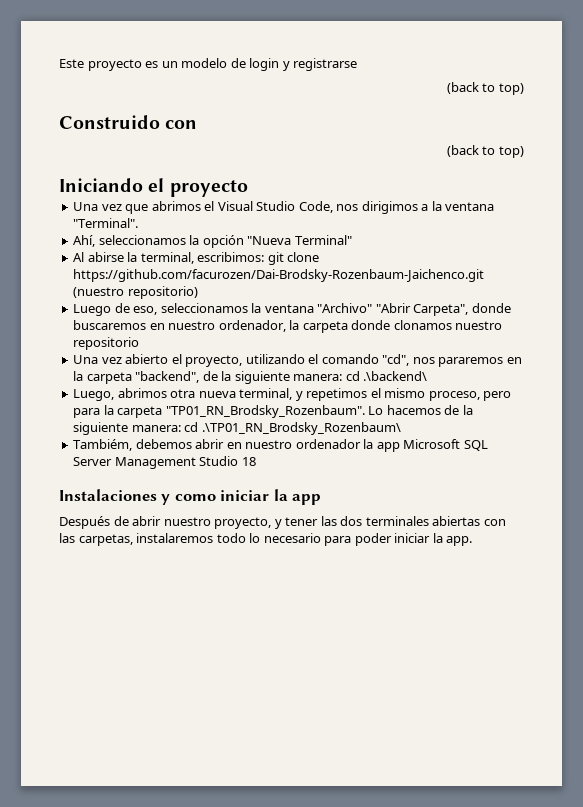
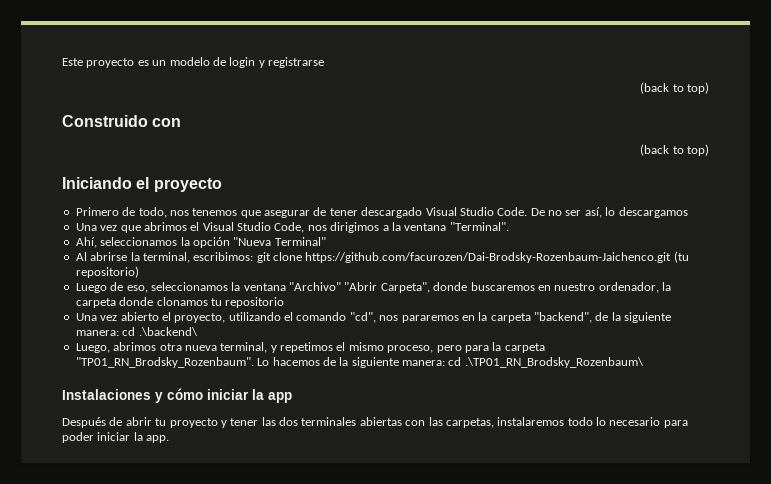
+ Primero de todo, nos tenemos que asegurar de tener descargado Visual Studio Code. De no ser así, lo descargamos
- Al abirse la terminal, escribimos: git clone https://github.com/facurozen/Dai-Brodsky-Rozenbaum-Jaichenco.git (nuestro repositorio)
+ Al abrirse la terminal, escribimos: git clone https://github.com/facurozen/Dai-Brodsky-Rozenbaum-Jaichenco.git (tu repositorio)
- Luego de eso, seleccionamos la ventana "Archivo" "Abrir Carpeta", donde buscaremos en nuestro ordenador, la carpeta donde clonamos nuestro repositorio
+ Luego de eso, seleccionamos la ventana "Archivo" "Abrir Carpeta", donde buscaremos en nuestro ordenador, la carpeta donde clonamos tu repositorio
- Tambiém, debemos abrir en nuestro ordenador la app Microsoft SQL Server Management Studio 18
- Instalaciones y como iniciar la app
+ Instalaciones y cómo iniciar la app
- Después de abrir nuestro proyecto, y tener las dos terminales abiertas con las carpetas, instalaremos todo lo necesario para poder iniciar la app.
+ Después de abrir tu proyecto y tener las dos terminales abiertas con las carpetas, instalaremos todo lo necesario para poder iniciar la app.

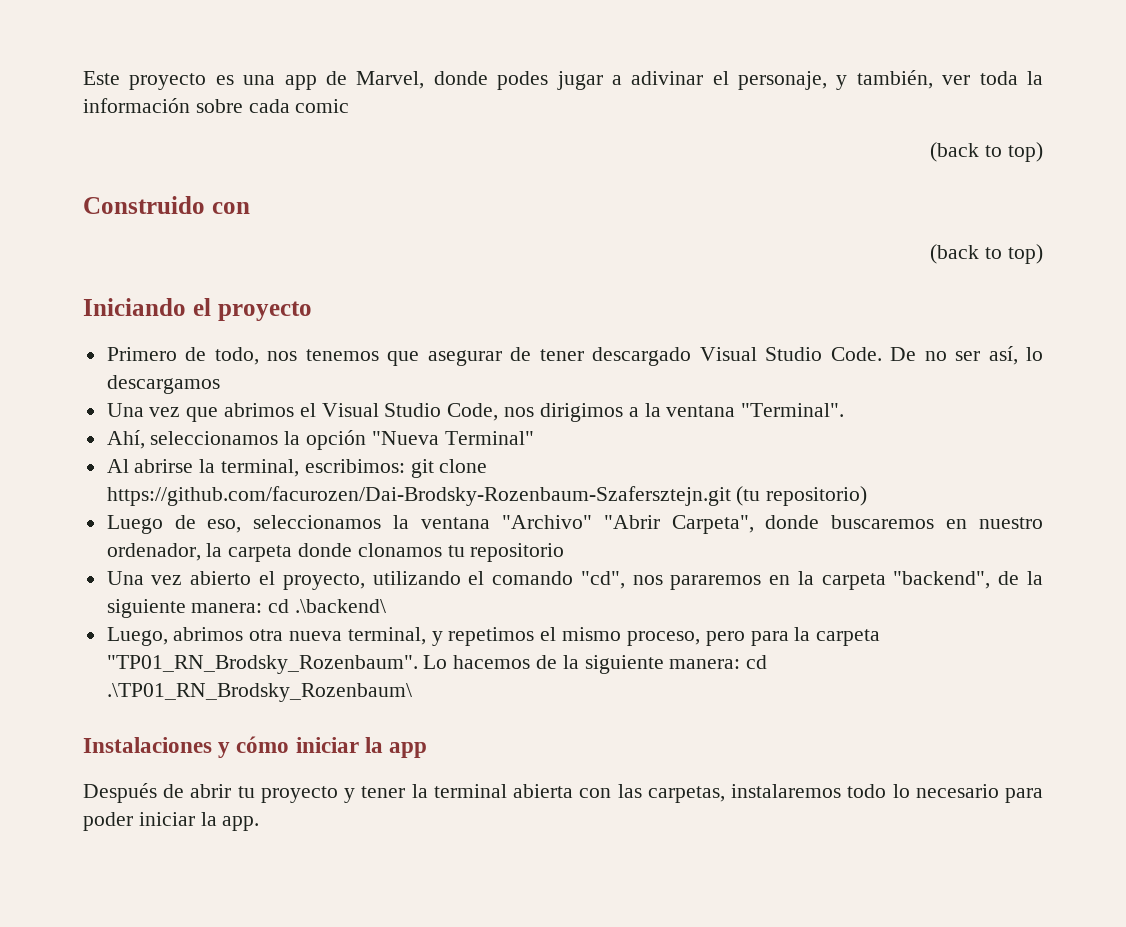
- Este proyecto es un modelo de login y registrarse
+ Este proyecto es una app de Marvel, donde podes jugar a adivinar el personaje, y también, ver toda la información sobre cada comic
- Al abrirse la terminal, escribimos: git clone https://github.com/facurozen/Dai-Brodsky-Rozenbaum-Jaichenco.git (tu repositorio)
+ Al abrirse la terminal, escribimos: git clone https://github.com/facurozen/Dai-Brodsky-Rozenbaum-Szafersztejn.git (tu repositorio)
- Después de abrir tu proyecto y tener las dos terminales abiertas con las carpetas, instalaremos todo lo necesario para poder iniciar la app.
+ Después de abrir tu proyecto y tener la terminal abierta con las carpetas, instalaremos todo lo necesario para poder iniciar la app.

